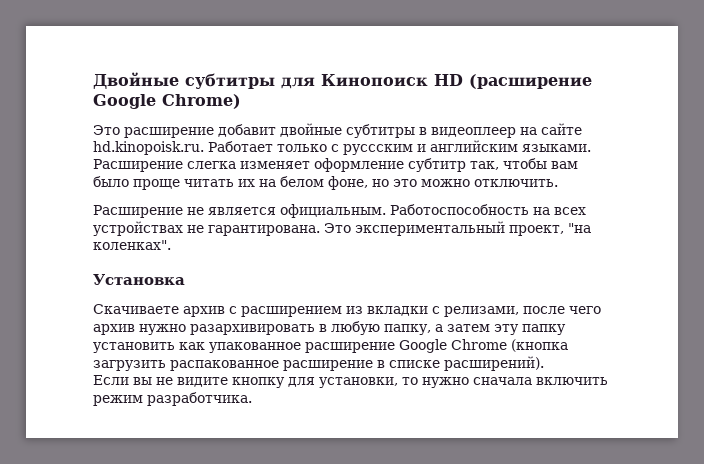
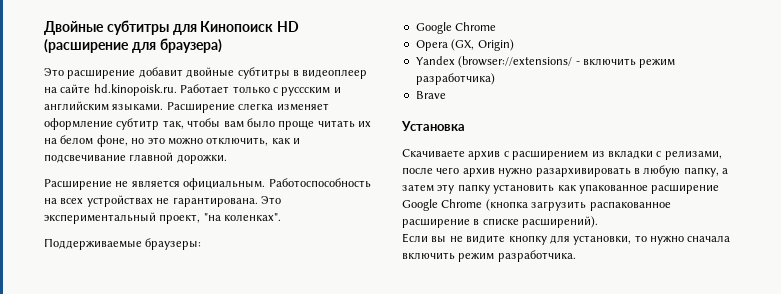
- Двойные субтитры для Кинопоиск HD (расширение Google Chrome)
+ Двойные субтитры для Кинопоиск HD (расширение для браузера)
- Расширение слегка изменяет оформление субтитр так, чтобы вам было проще читать их на белом фоне, но это можно отключить.
+ Расширение слегка изменяет оформление субтитр так, чтобы вам было проще читать их на белом фоне, но это можно отключить, как и подсвечивание главной дорожки.
+ Поддерживаемые браузеры:
+ Google Chrome
+ Opera (GX, Origin)
+ Yandex (browser://extensions/ - включить режим разработчика)
+ Brave

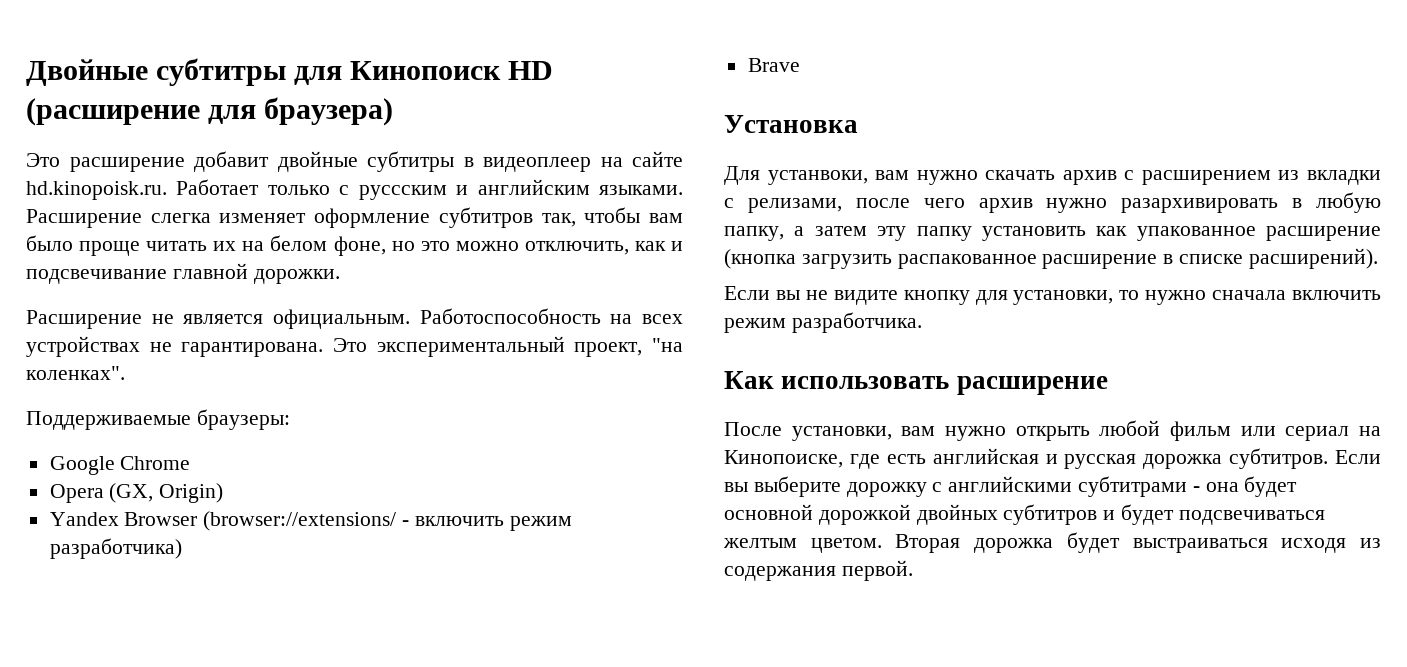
- Расширение слегка изменяет оформление субтитр так, чтобы вам было проще читать их на белом фоне, но это можно отключить, как и подсвечивание главной дорожки.
+ Расширение слегка изменяет оформление субтитров так, чтобы вам было проще читать их на белом фоне, но это можно отключить, как и подсвечивание главной дорожки.
- Yandex (browser://extensions/ - включить режим разработчика)
+ Yandex Browser (browser://extensions/ - включить режим разработчика)
- Скачиваете архив с расширением из вкладки с релизами, после чего архив нужно разархивировать в любую папку, а затем эту папку установить как упакованное расширение Google Chrome (кнопка загрузить распакованное расширение в списке расширений).
+ Для устанвоки, вам нужно скачать архив с расширением из вкладки с релизами, после чего архив нужно разархивировать в любую папку, а затем эту папку установить как упакованное расширение (кнопка загрузить распакованное расширение в списке расширений).
+ Как использовать расширение
+ После установки, вам нужно открыть любой фильм или сериал на Кинопоиске, где есть английская и русская дорожка субтитров. Если вы выберите дорожку с английскими субтитрами - она будет основной дорожкой двойных субтитров и будет подсвечиваться желтым цветом. Вторая дорожка будет выстраиваться исходя из содержания первой.

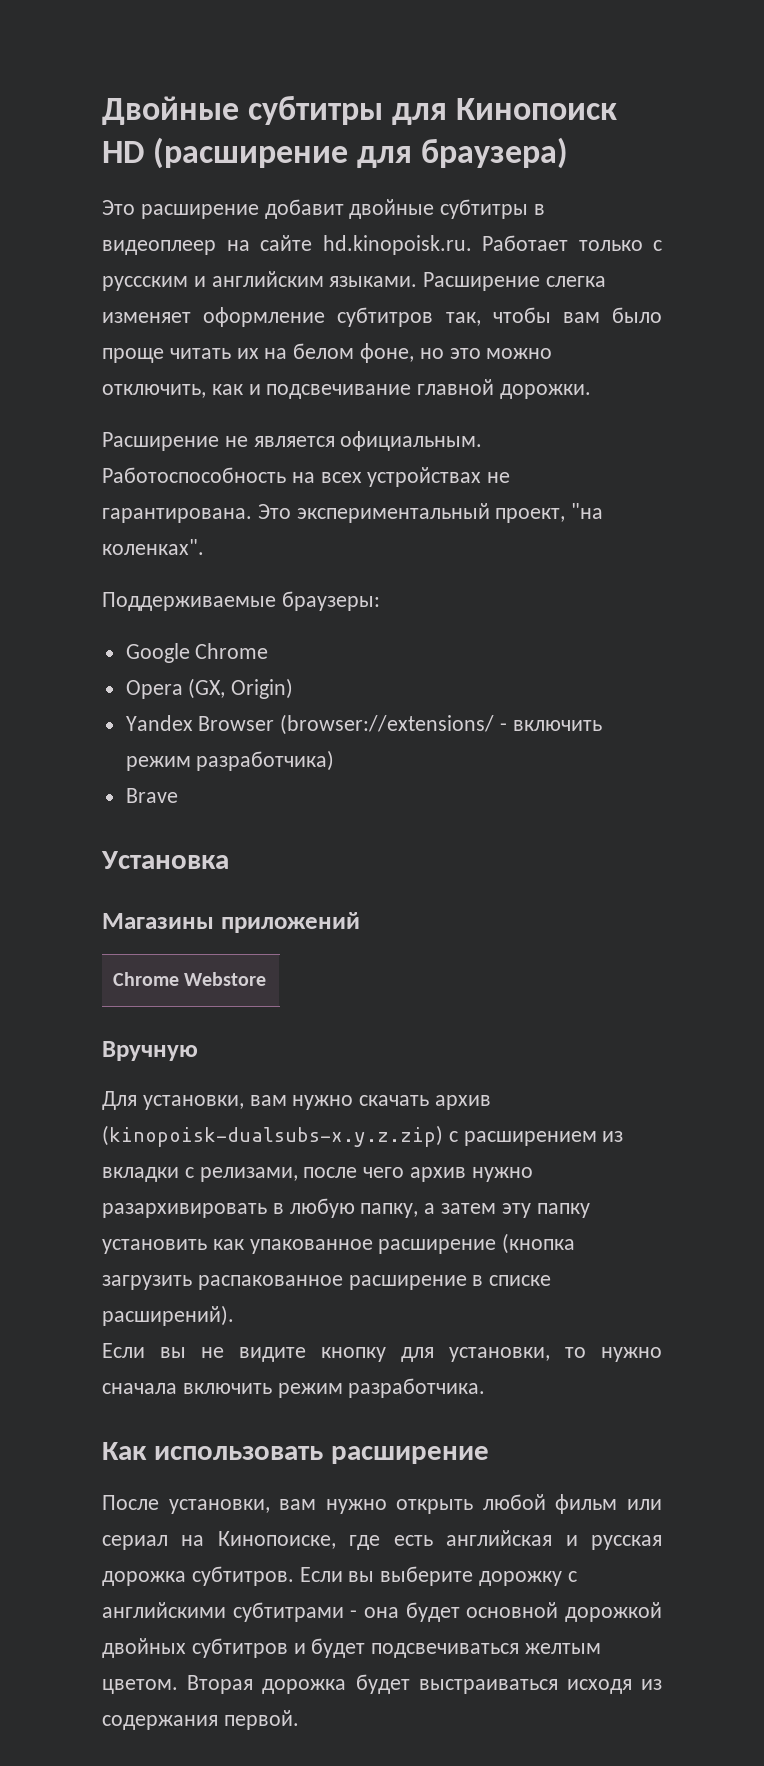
+ Магазины приложений
+ Chrome Webstore
+ Вручную
- Для устанвоки, вам нужно скачать архив с расширением из вкладки с релизами, после чего архив нужно разархивировать в любую папку, а затем эту папку установить как упакованное расширение (кнопка загрузить распакованное расширение в списке расширений).
+ Для установки, вам нужно скачать архив (kinopoisk-dualsubs-x.y.z.zip) с расширением из вкладки с релизами, после чего архив нужно разархивировать в любую папку, а затем эту папку установить как упакованное расширение (кнопка загрузить распакованное расширение в списке расширений).

